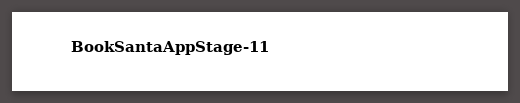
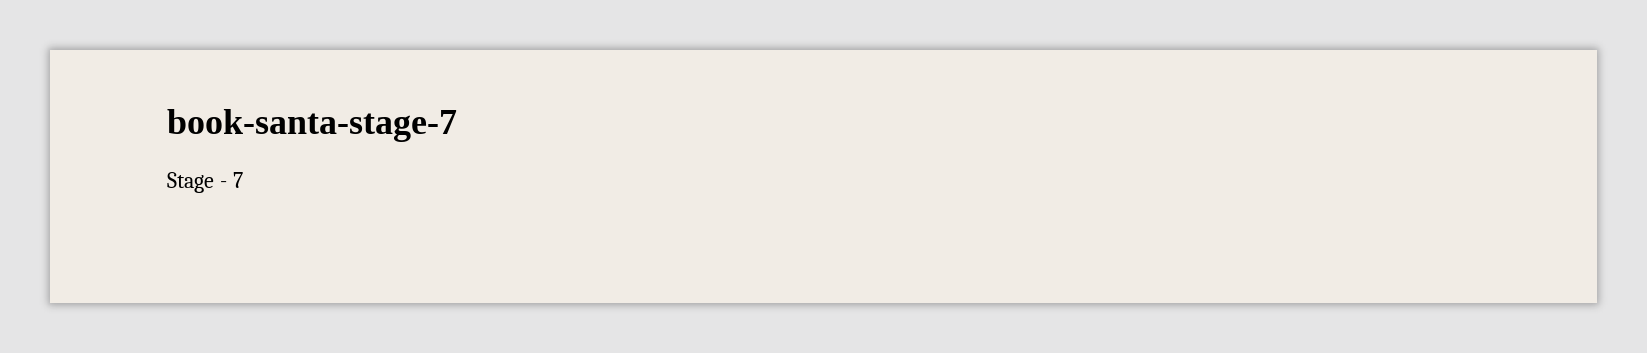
- BookSantaAppStage-11
+ book-santa-stage-7
+ Stage - 7

